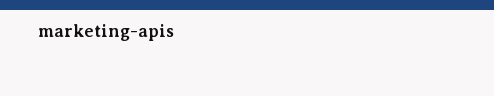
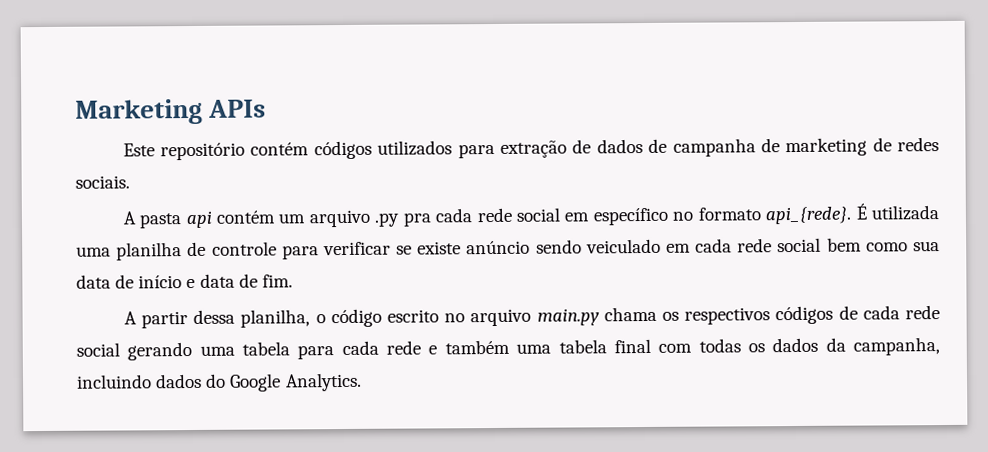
- marketing-apis
+ Marketing APIs
+ Este repositório contém códigos utilizados para extração de dados de campanha de marketing de redes sociais.
+ A pasta api contém um arquivo .py pra cada rede social em específico no formato api_{rede}. É utilizada uma planilha de controle para verificar se existe anúncio sendo veiculado em cada rede social bem como sua data de início e data de fim.
+ A partir dessa planilha, o código escrito no arquivo main.py chama os respectivos códigos de cada rede social gerando uma tabela para cada rede e também uma tabela final com todas os dados da campanha, incluindo dados do Google Analytics.

